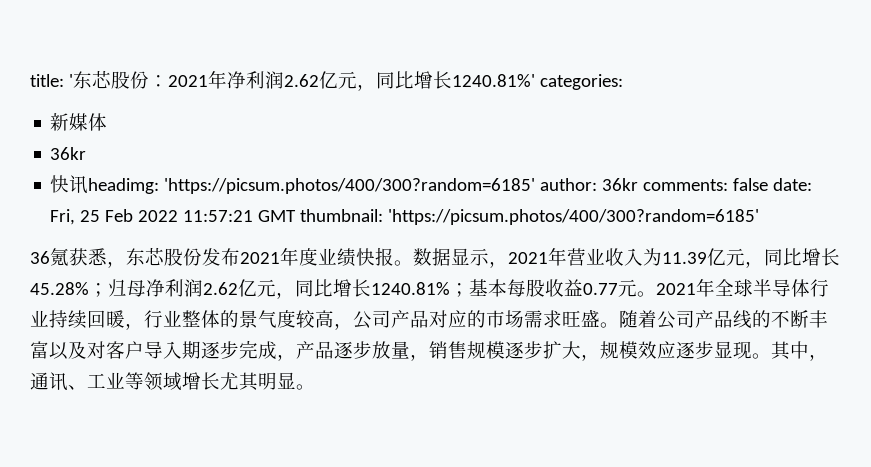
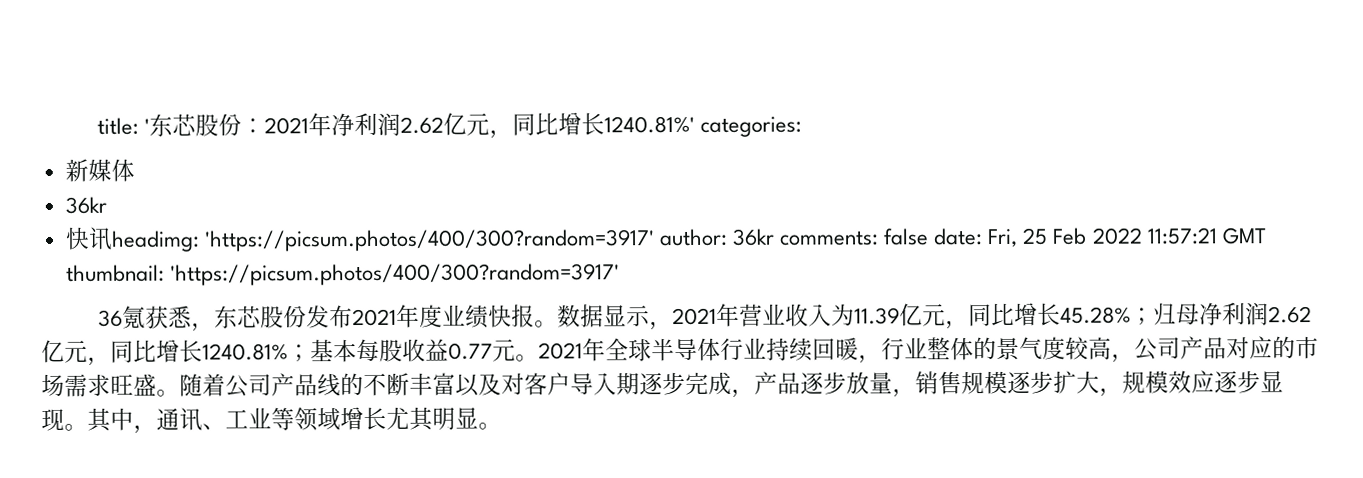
- 快讯headimg: 'https://picsum.photos/400/300?random=6185' author: 36kr comments: false date: Fri, 25 Feb 2022 11:57:21 GMT thumbnail: 'https://picsum.photos/400/300?random=6185'
+ 快讯headimg: 'https://picsum.photos/400/300?random=3917' author: 36kr comments: false date: Fri, 25 Feb 2022 11:57:21 GMT thumbnail: 'https://picsum.photos/400/300?random=3917'

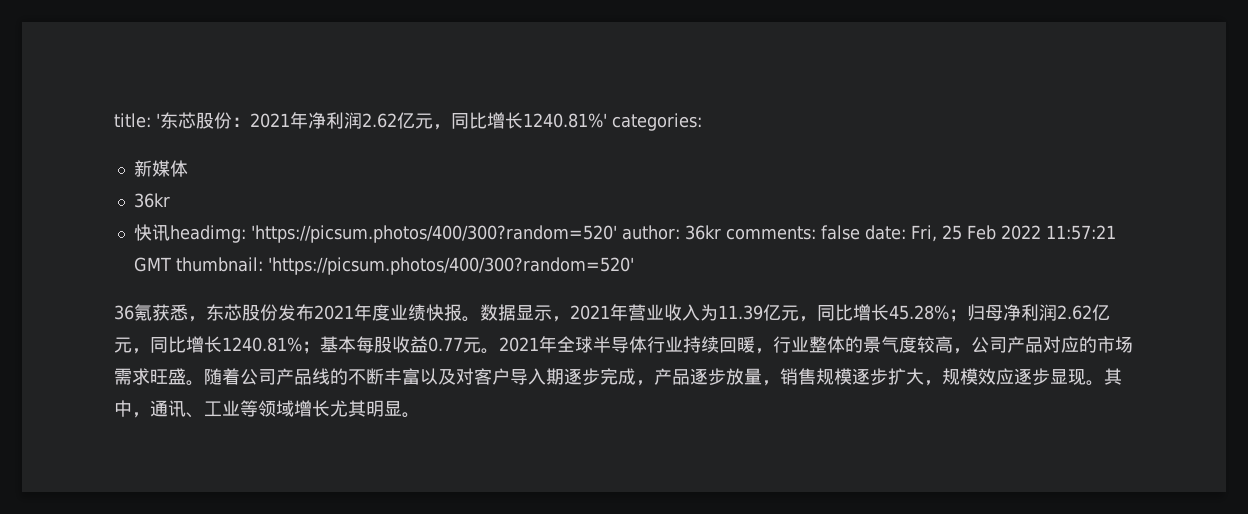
- 快讯headimg: 'https://picsum.photos/400/300?random=3917' author: 36kr comments: false date: Fri, 25 Feb 2022 11:57:21 GMT thumbnail: 'https://picsum.photos/400/300?random=3917'
+ 快讯headimg: 'https://picsum.photos/400/300?random=520' author: 36kr comments: false date: Fri, 25 Feb 2022 11:57:21 GMT thumbnail: 'https://picsum.photos/400/300?random=520'

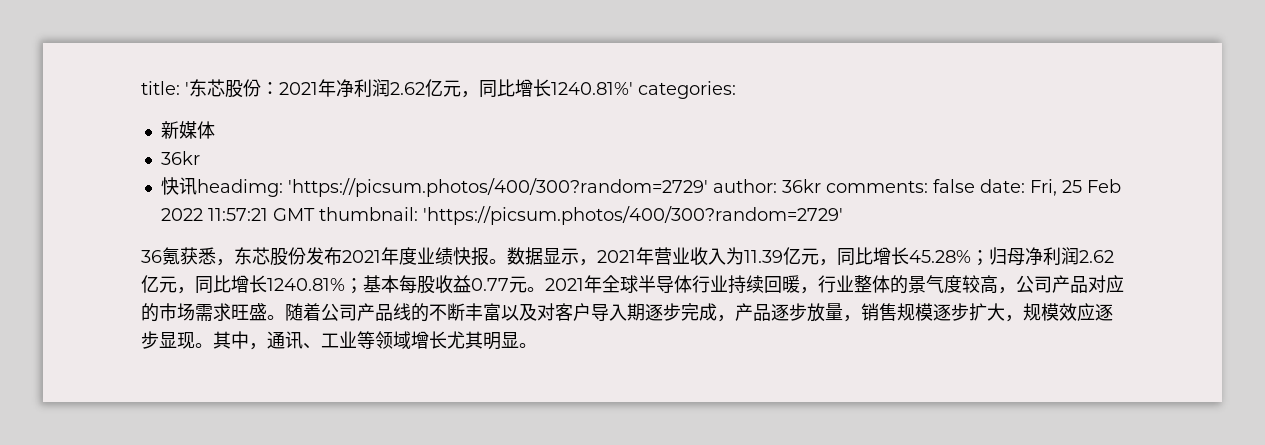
- 快讯headimg: 'https://picsum.photos/400/300?random=520' author: 36kr comments: false date: Fri, 25 Feb 2022 11:57:21 GMT thumbnail: 'https://picsum.photos/400/300?random=520'
+ 快讯headimg: 'https://picsum.photos/400/300?random=2729' author: 36kr comments: false date: Fri, 25 Feb 2022 11:57:21 GMT thumbnail: 'https://picsum.photos/400/300?random=2729'

